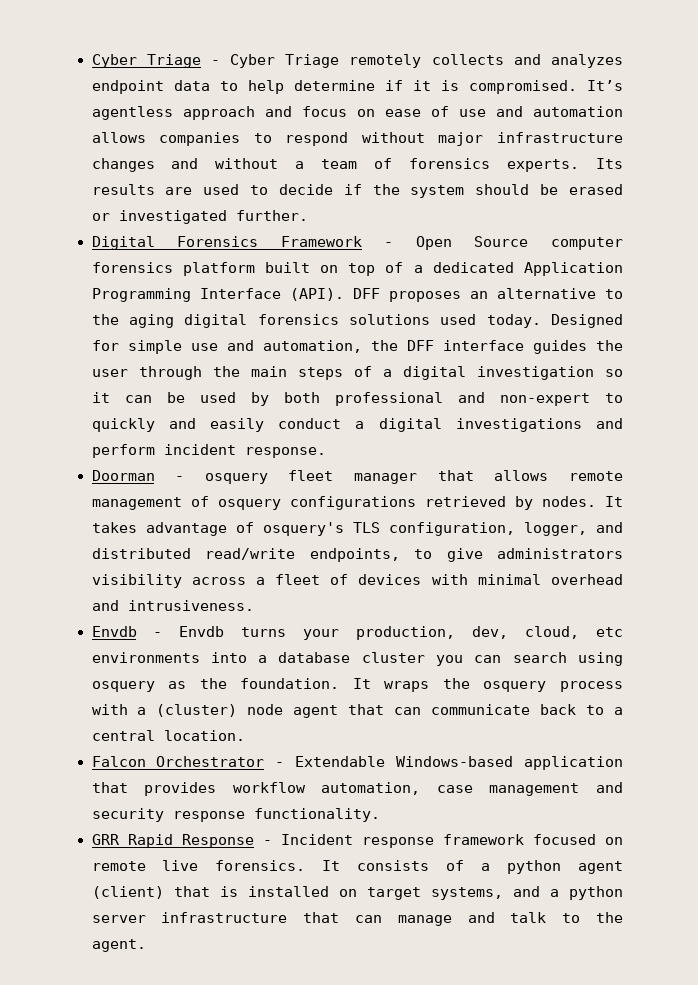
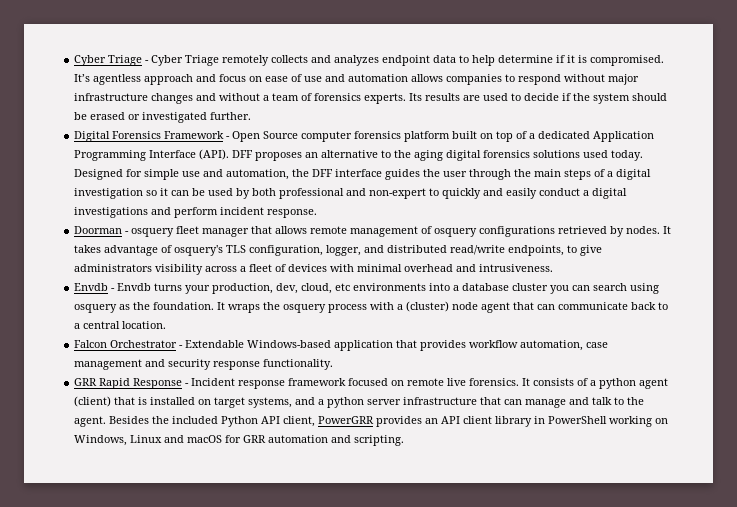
+ Besides the included Python API client, PowerGRR provides an API client library in PowerShell working on Windows, Linux and macOS for GRR automation and scripting.

